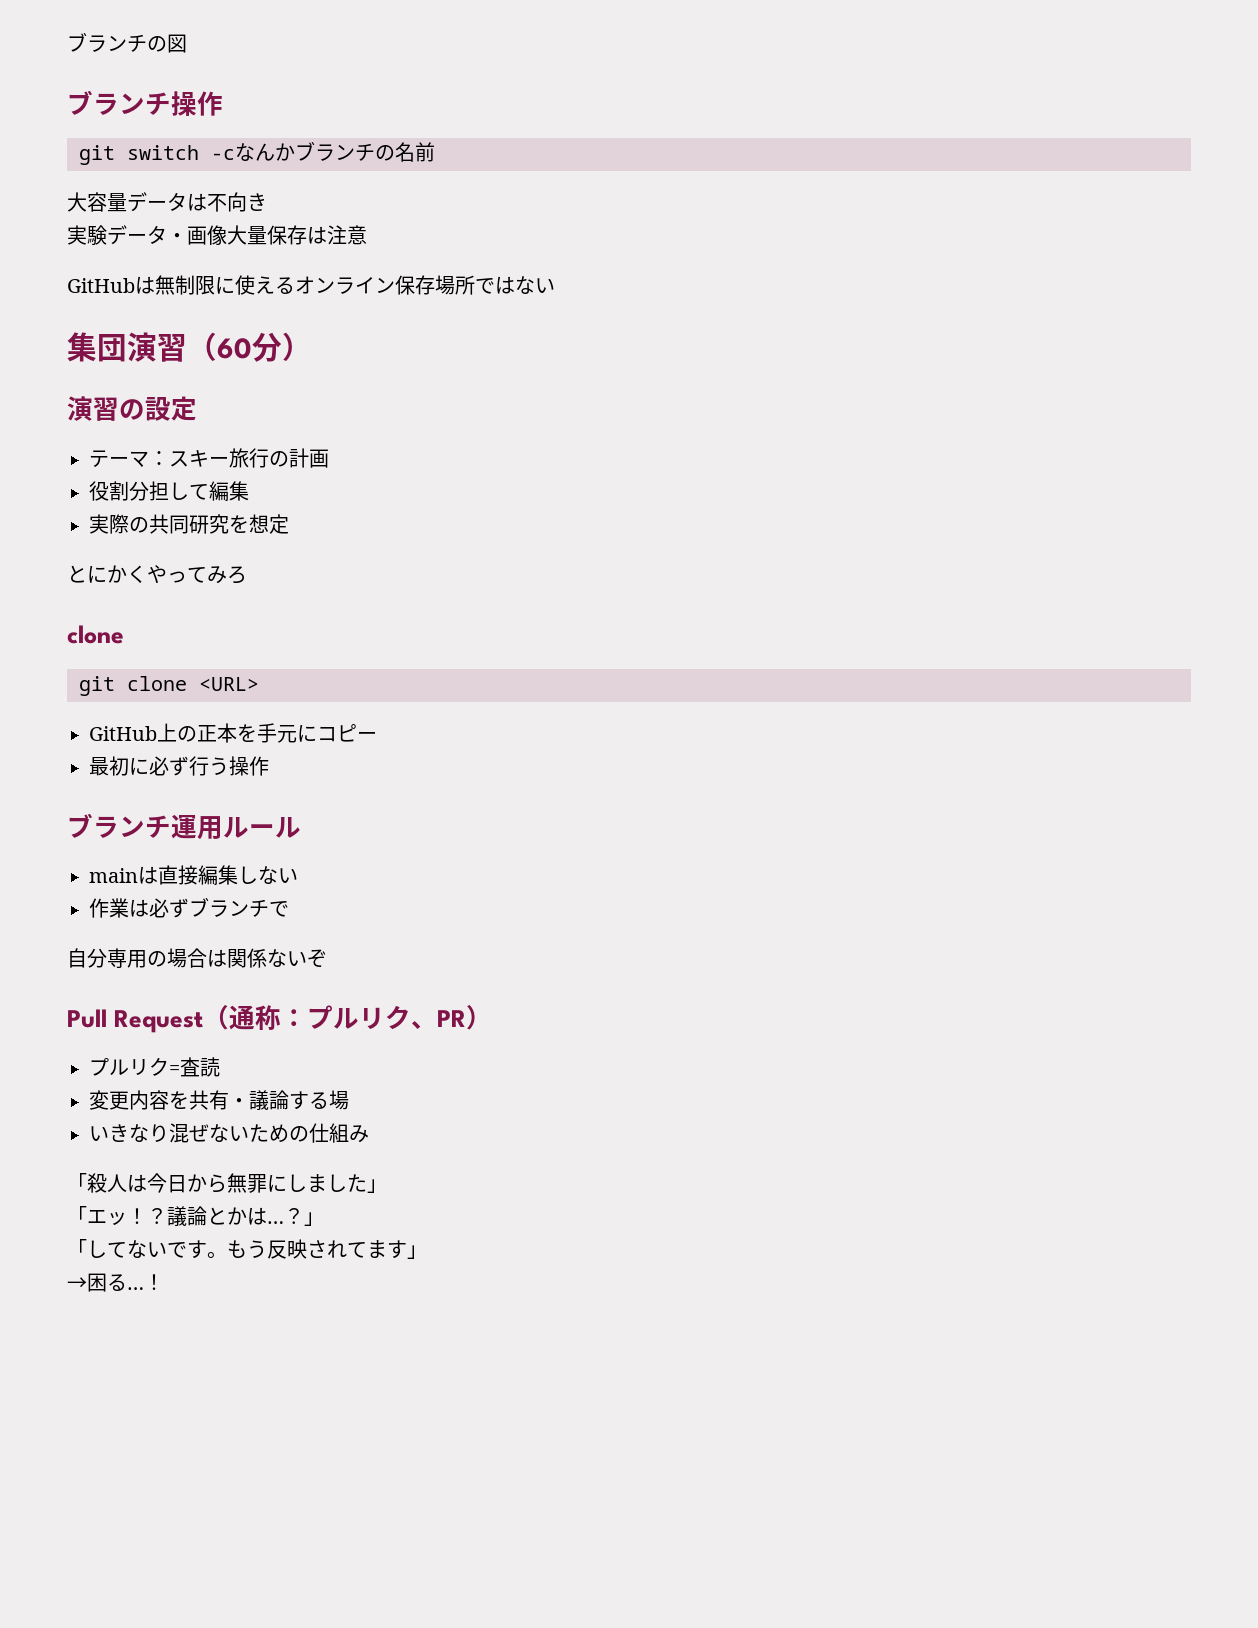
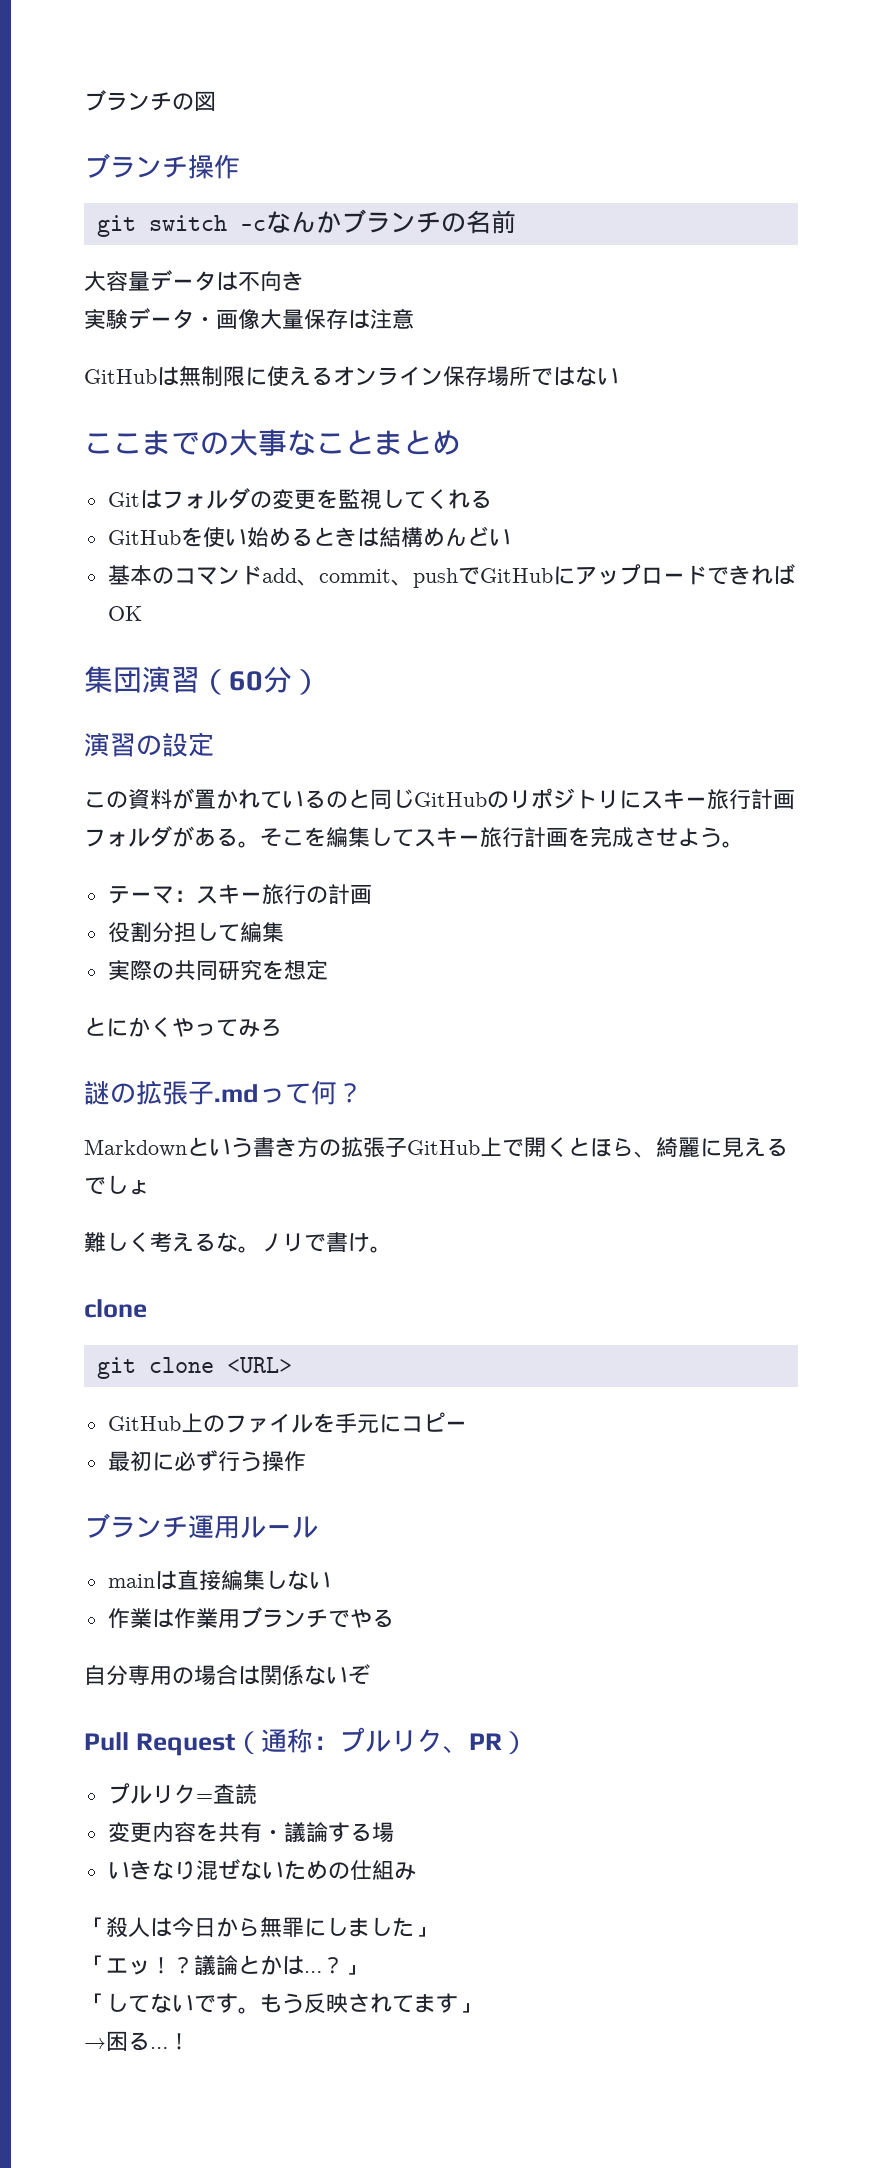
+ ここまでの大事なことまとめ
+ Gitはフォルダの変更を監視してくれる
+ GitHubを使い始めるときは結構めんどい
+ 基本のコマンドadd、commit、pushでGitHubにアップロードできればOK
+ この資料が置かれているのと同じGitHubのリポジトリにスキー旅行計画フォルダがある。そこを編集してスキー旅行計画を完成させよう。
+ 謎の拡張子.mdって何？
+ Markdownという書き方の拡張子GitHub上で開くとほら、綺麗に見えるでしょ
+ 難しく考えるな。ノリで書け。
- GitHub上の正本を手元にコピー
+ GitHub上のファイルを手元にコピー
- 作業は必ずブランチで
+ 作業は作業用ブランチでやる

